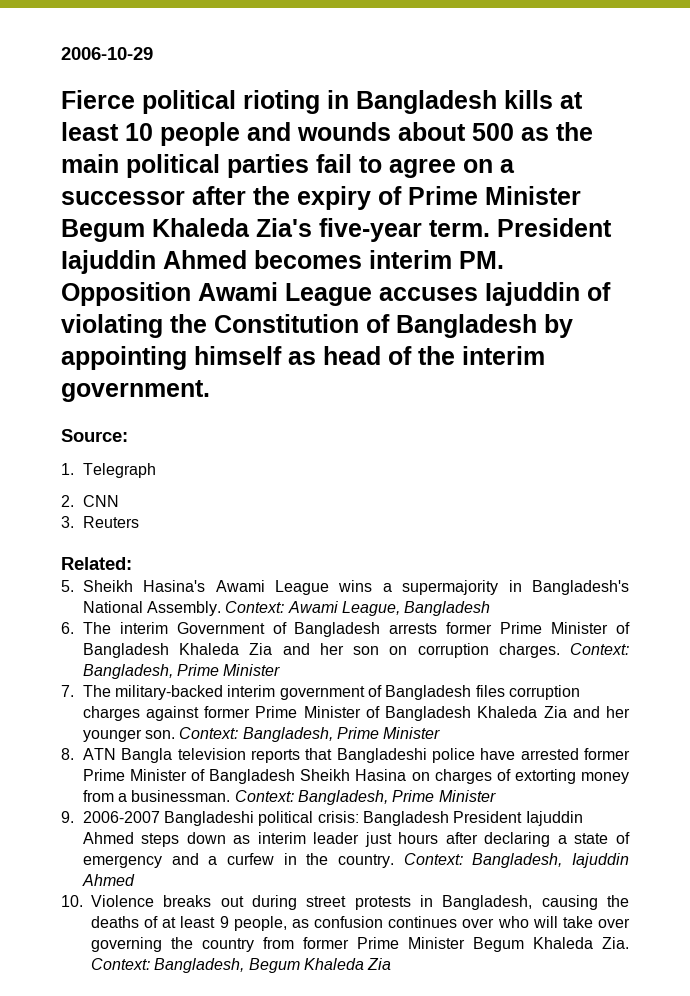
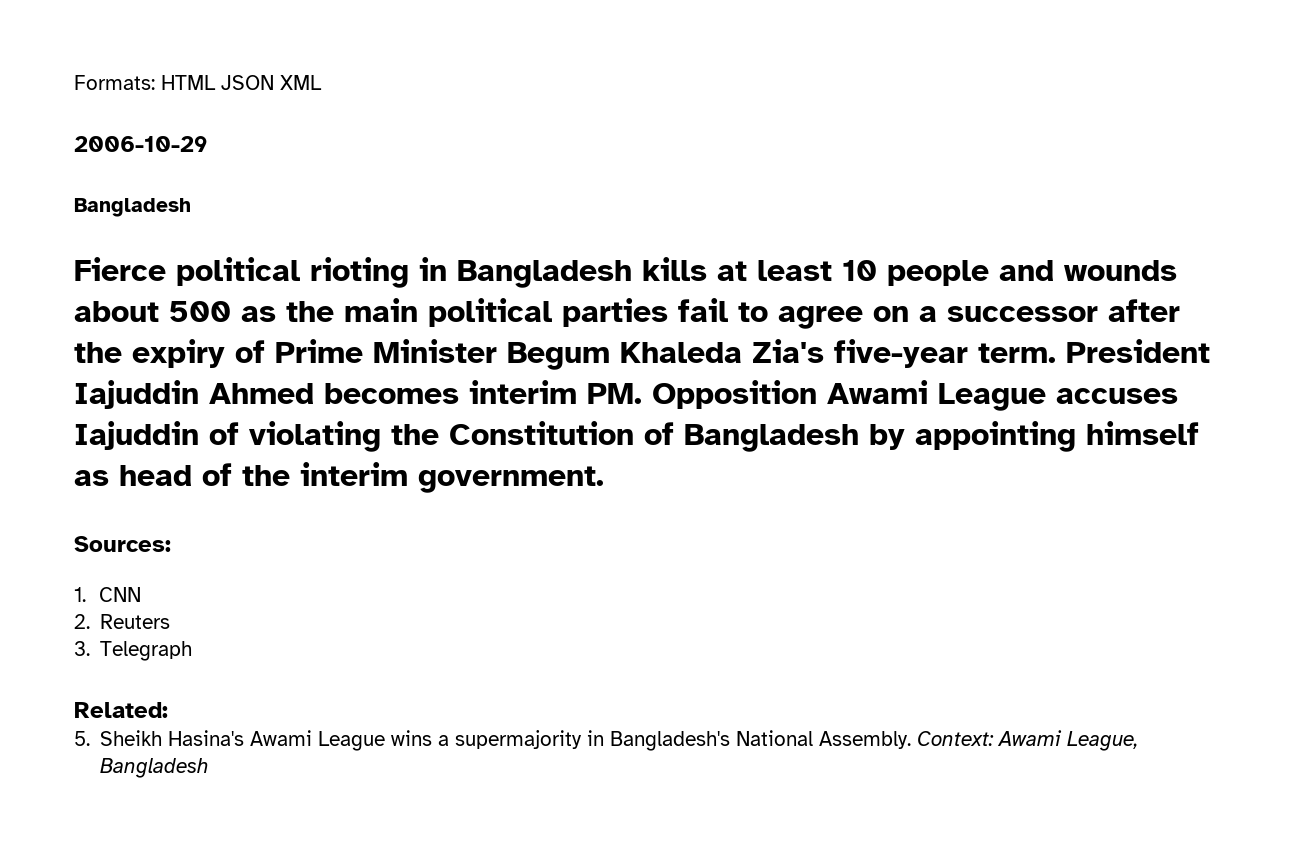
+ Formats: HTML JSON XML
  2006-10-29
+ Bangladesh
- Source:
- 1. Telegraph
- 2. CNN
+ Sources:
+ 1. CNN
- 3. Reuters
+ 2. Reuters
+ 3. Telegraph
- 6. The interim Government of Bangladesh arrests former Prime Minister of Bangladesh Khaleda Zia and her son on corruption charges. Context: Bangladesh, Prime Minister
- 7. The military-backed interim government of Bangladesh files corruption charges against former Prime Minister of Bangladesh Khaleda Zia and her younger son. Context: Bangladesh, Prime Minister
- 8. ATN Bangla television reports that Bangladeshi police have arrested former Prime Minister of Bangladesh Sheikh Hasina on charges of extorting money from a businessman. Context: Bangladesh, Prime Minister
- 9. 2006-2007 Bangladeshi political crisis: Bangladesh President Iajuddin Ahmed steps down as interim leader just hours after declaring a state of emergency and a curfew in the country. Context: Bangladesh, Iajuddin Ahmed
- 10. Violence breaks out during street protests in Bangladesh, causing the deaths of at least 9 people, as confusion continues over who will take over governing the country from former Prime Minister Begum Khaleda Zia. Context: Bangladesh, Begum Khaleda Zia

